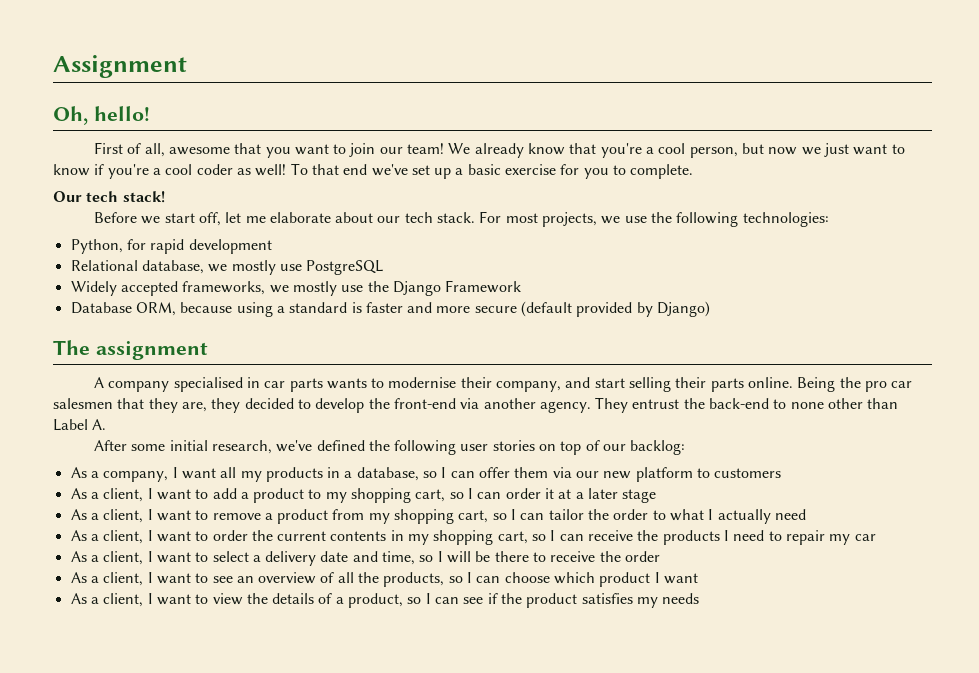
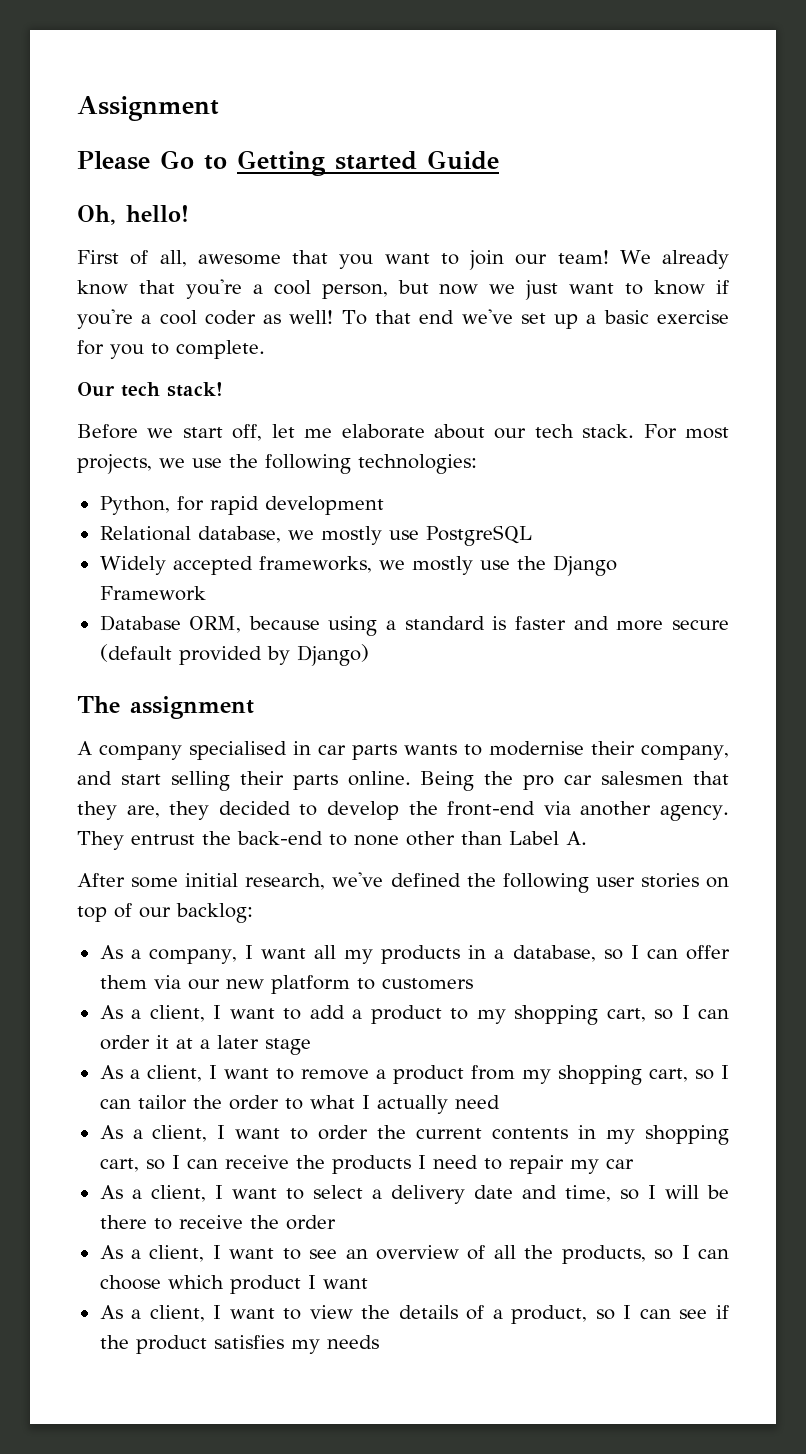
+ Please Go to Getting started Guide

